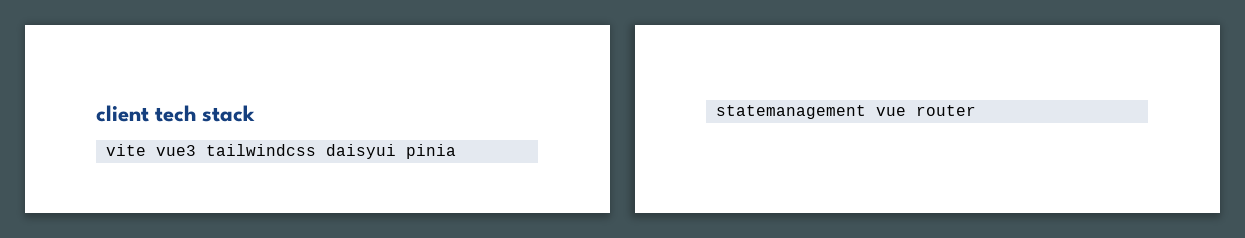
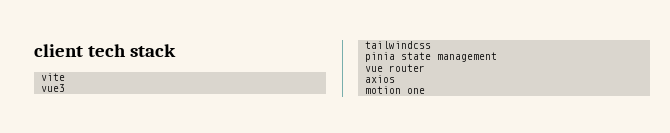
- vite vue3 tailwindcss daisyui pinia statemanagement vue router
+ vite
+ vue3
+ tailwindcss
+ pinia state management
+ vue router
+ axios
+ motion one

